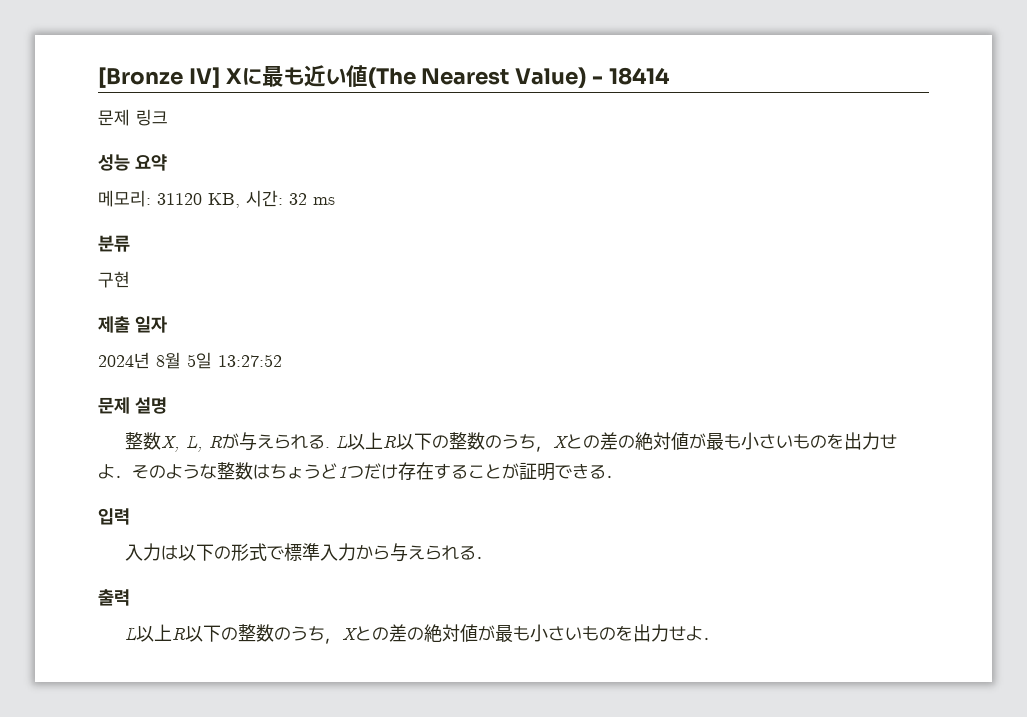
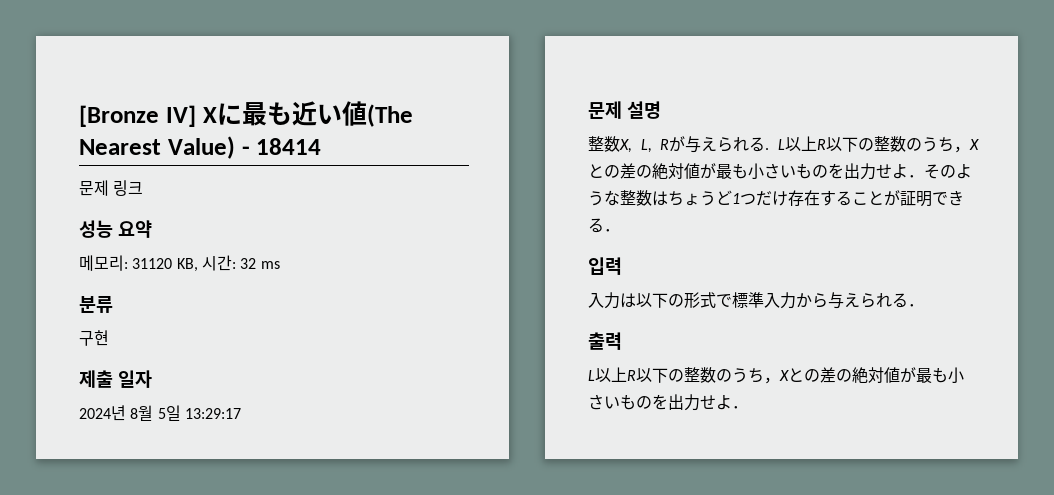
- 2024년 8월 5일 13:27:52
+ 2024년 8월 5일 13:29:17

